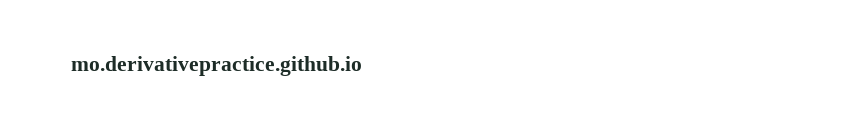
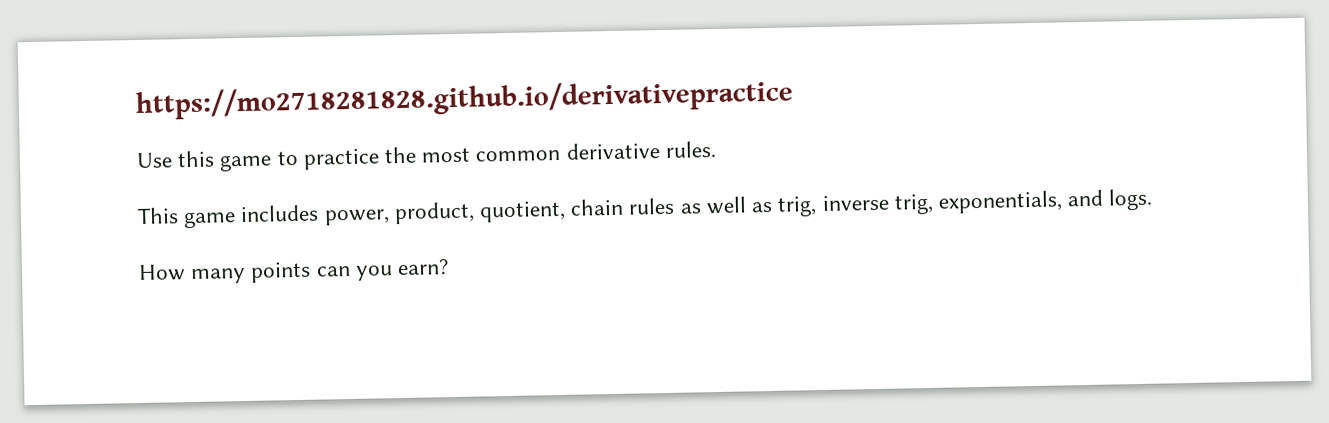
- mo.derivativepractice.github.io
+ https://mo2718281828.github.io/derivativepractice
+ Use this game to practice the most common derivative rules.
+ This game includes power, product, quotient, chain rules as well as trig, inverse trig, exponentials, and logs.
+ How many points can you earn?

